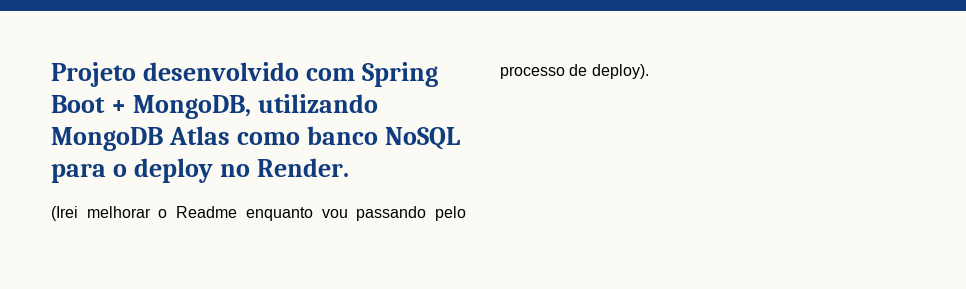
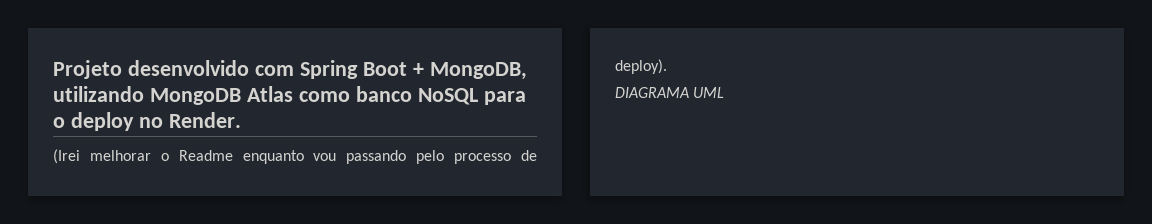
+ DIAGRAMA UML

